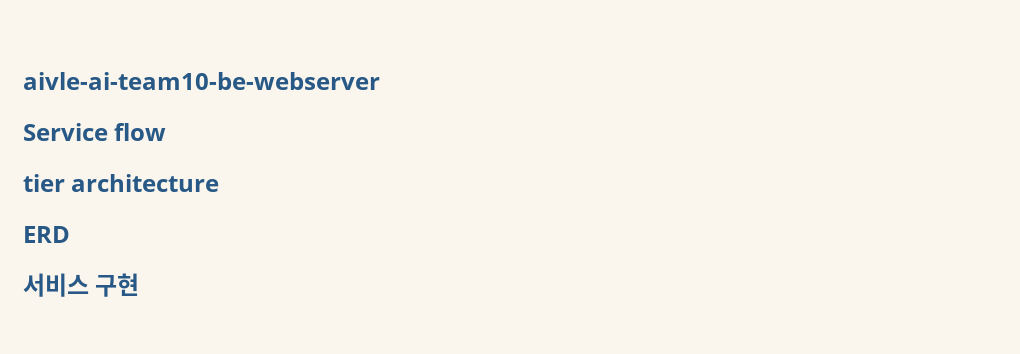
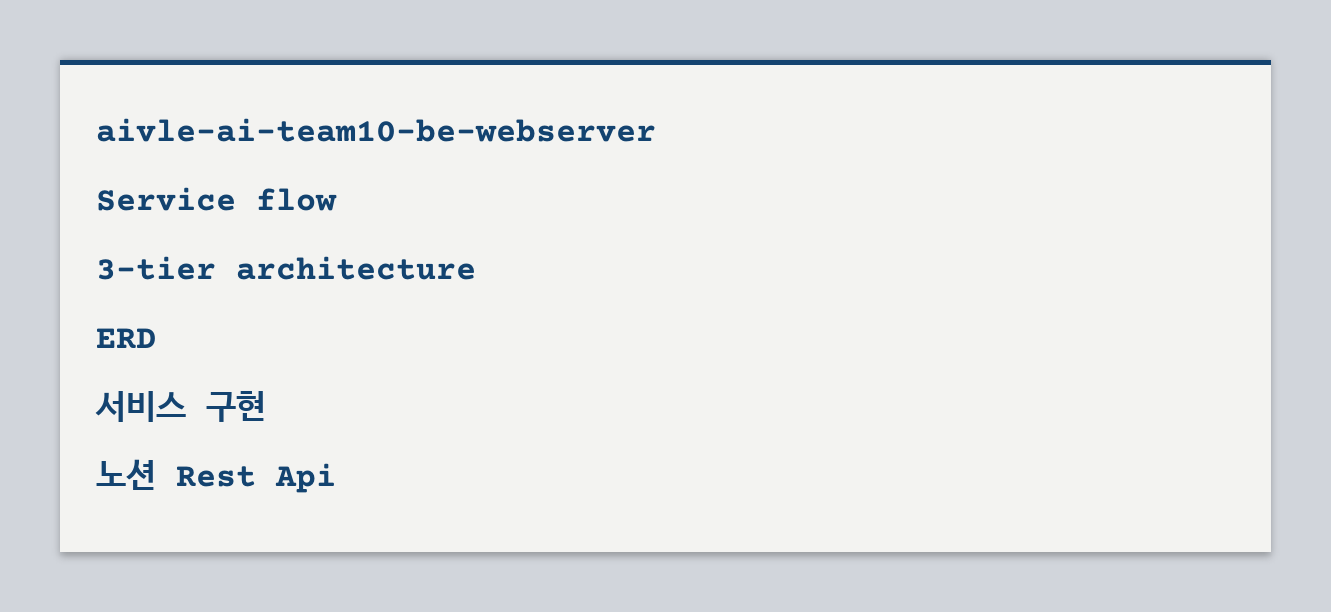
- tier architecture
+ 3-tier architecture
+ 노션 Rest Api

